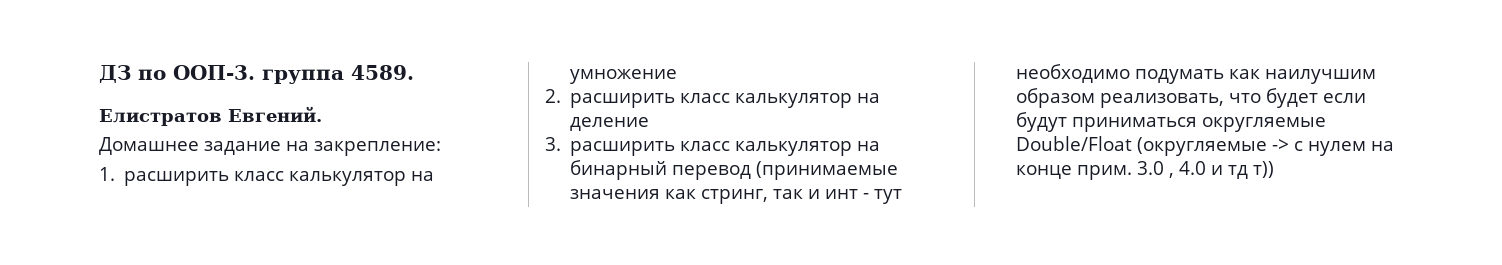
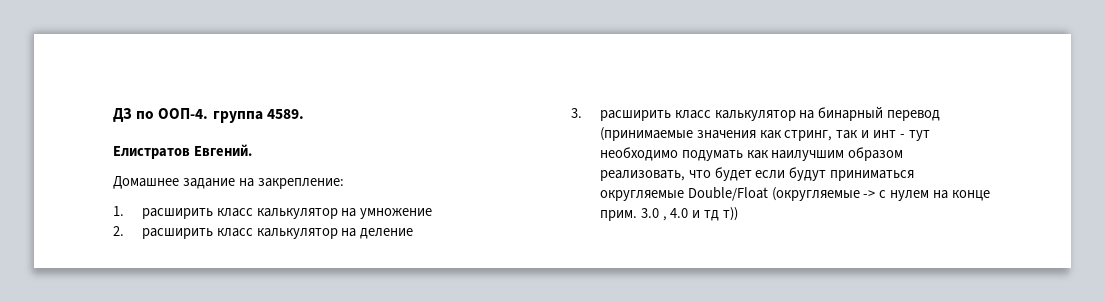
- ДЗ по ООП-3. группа 4589.
+ ДЗ по ООП-4. группа 4589.

